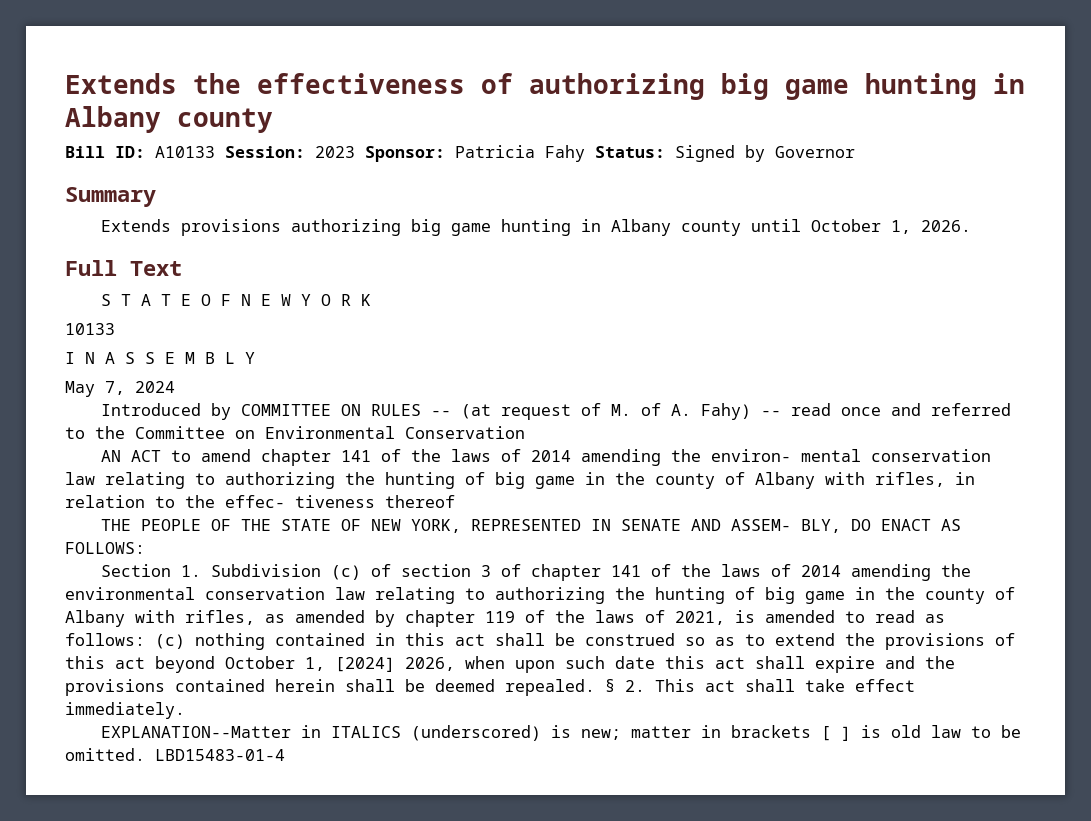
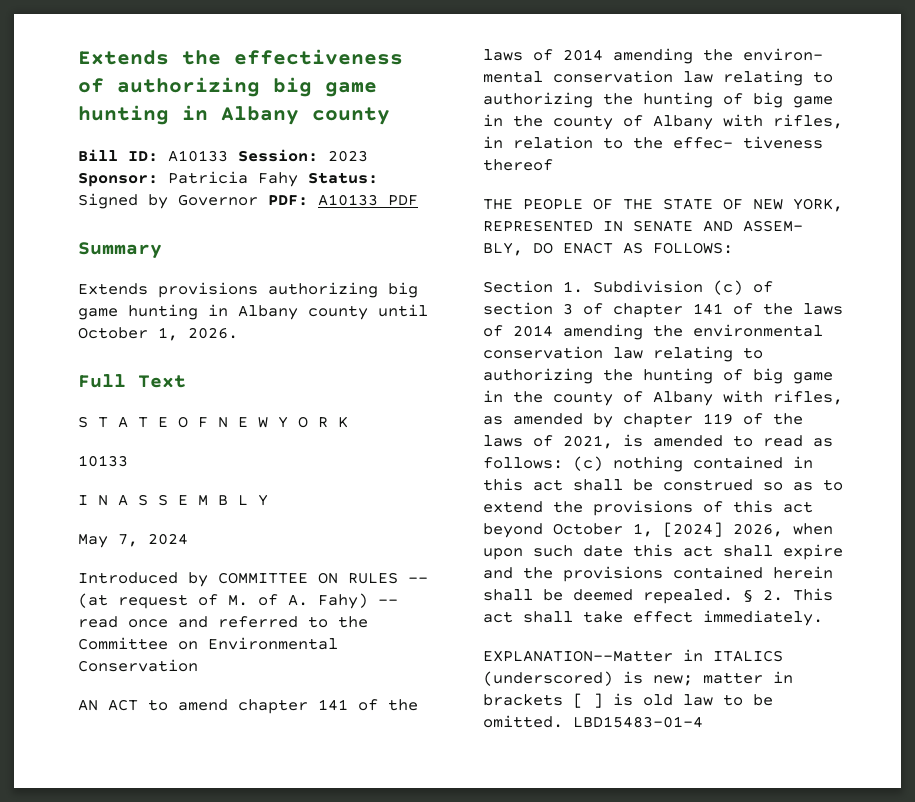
- Bill ID: A10133 Session: 2023 Sponsor: Patricia Fahy Status: Signed by Governor
+ Bill ID: A10133 Session: 2023 Sponsor: Patricia Fahy Status: Signed by Governor PDF: A10133 PDF

